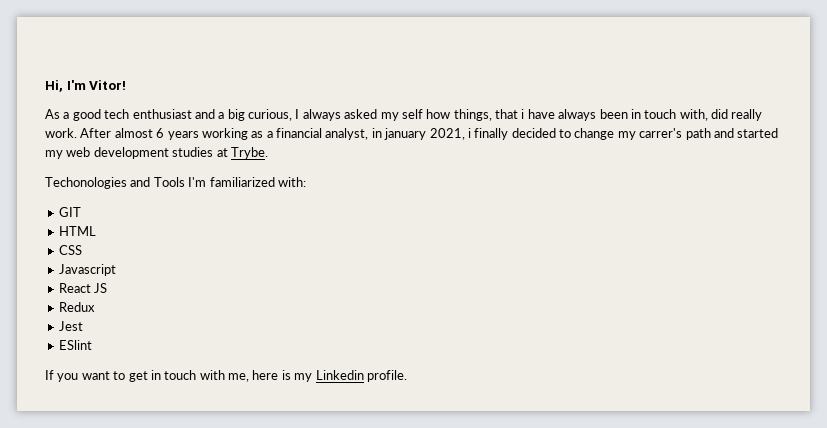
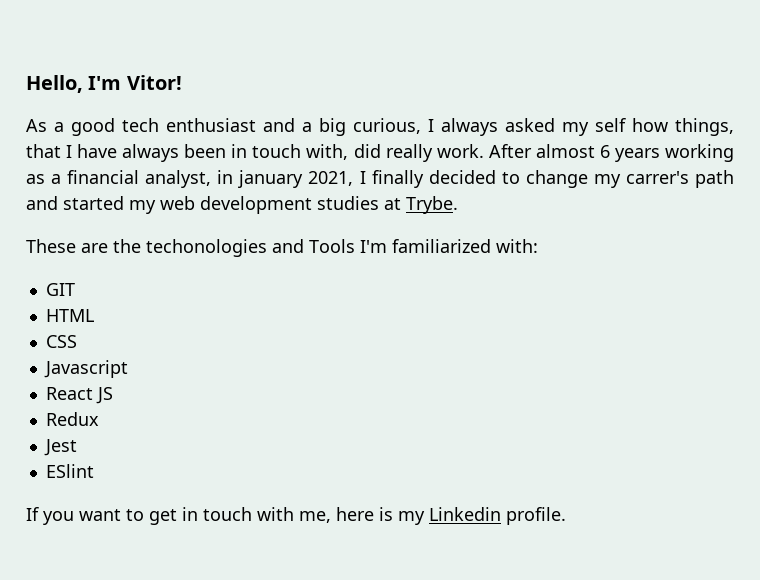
- Hi, I'm Vitor!
+ Hello, I'm Vitor!
- As a good tech enthusiast and a big curious, I always asked my self how things, that i have always been in touch with, did really work.
+ As a good tech enthusiast and a big curious, I always asked my self how things, that I have always been in touch with, did really work.
- After almost 6 years working as a financial analyst, in january 2021, i finally decided to change my carrer's path and started my web development studies at Trybe.
+ After almost 6 years working as a financial analyst, in january 2021, I finally decided to change my carrer's path and started my web development studies at Trybe.
- Techonologies and Tools I'm familiarized with:
+ These are the techonologies and Tools I'm familiarized with:

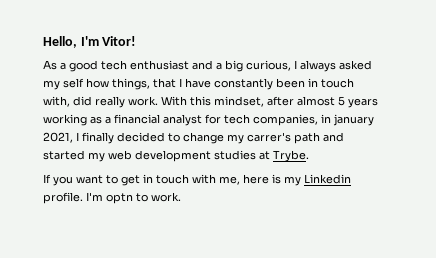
- As a good tech enthusiast and a big curious, I always asked my self how things, that I have always been in touch with, did really work.
+ As a good tech enthusiast and a big curious, I always asked my self how things, that I have constantly been in touch with, did really work.
- After almost 6 years working as a financial analyst, in january 2021, I finally decided to change my carrer's path and started my web development studies at Trybe.
+ With this mindset, after almost 5 years working as a financial analyst for tech companies, in january 2021, I finally decided to change my carrer's path and started my web development studies at Trybe.
- These are the techonologies and Tools I'm familiarized with:
- GIT
- HTML
- CSS
- Javascript
- React JS
- Redux
- Jest
- ESlint
+ I'm optn to work.

